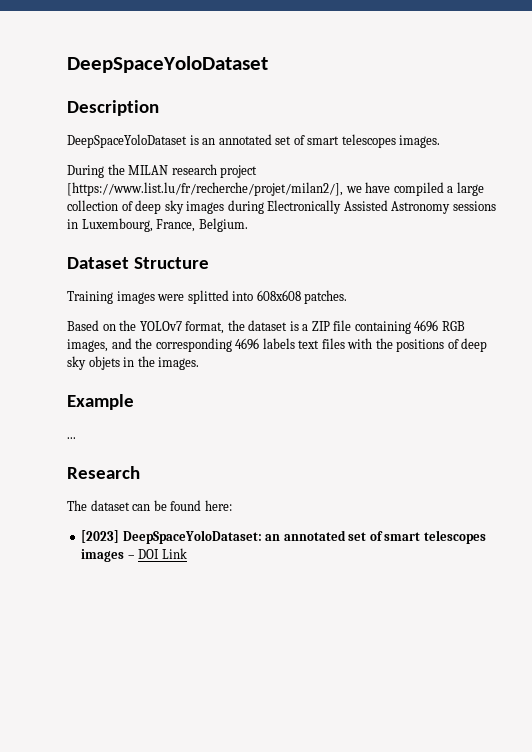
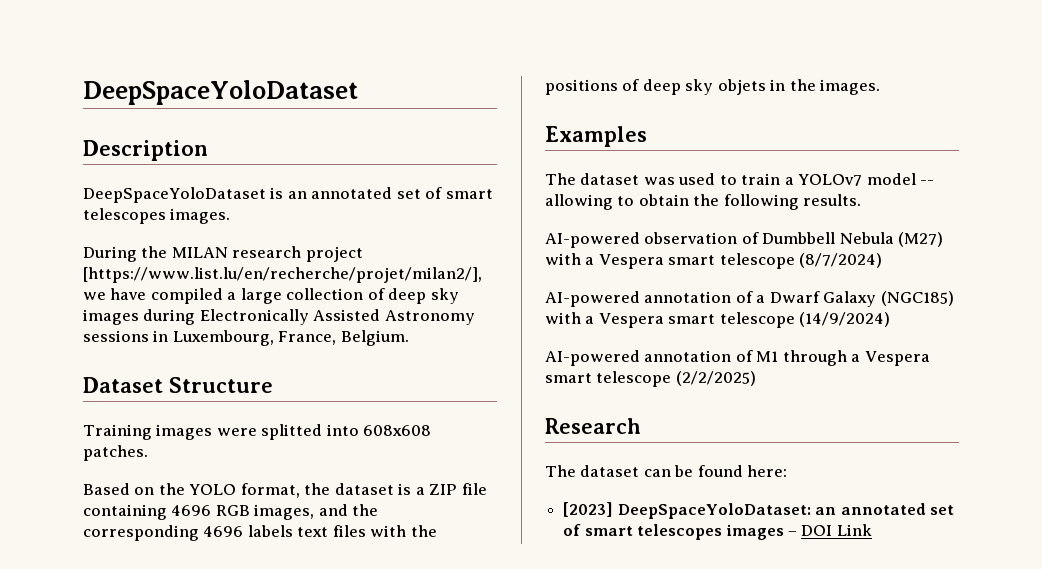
- During the MILAN research project [https://www.list.lu/fr/recherche/projet/milan2/], we have compiled a large collection of deep sky images during Electronically Assisted Astronomy sessions in Luxembourg, France, Belgium.
+ During the MILAN research project [https://www.list.lu/en/recherche/projet/milan2/], we have compiled a large collection of deep sky images during Electronically Assisted Astronomy sessions in Luxembourg, France, Belgium.
- Based on the YOLOv7 format, the dataset is a ZIP file containing 4696 RGB images, and the corresponding 4696 labels text files with the positions of deep sky objets in the images.
+ Based on the YOLO format, the dataset is a ZIP file containing 4696 RGB images, and the corresponding 4696 labels text files with the positions of deep sky objets in the images.
- Example
- ...
+ Examples
+ The dataset was used to train a YOLOv7 model -- allowing to obtain the following results.
+ AI-powered observation of Dumbbell Nebula (M27) with a Vespera smart telescope (8/7/2024)
+ AI-powered annotation of a Dwarf Galaxy (NGC185) with a Vespera smart telescope (14/9/2024)
+ AI-powered annotation of M1 through a Vespera smart telescope (2/2/2025)

